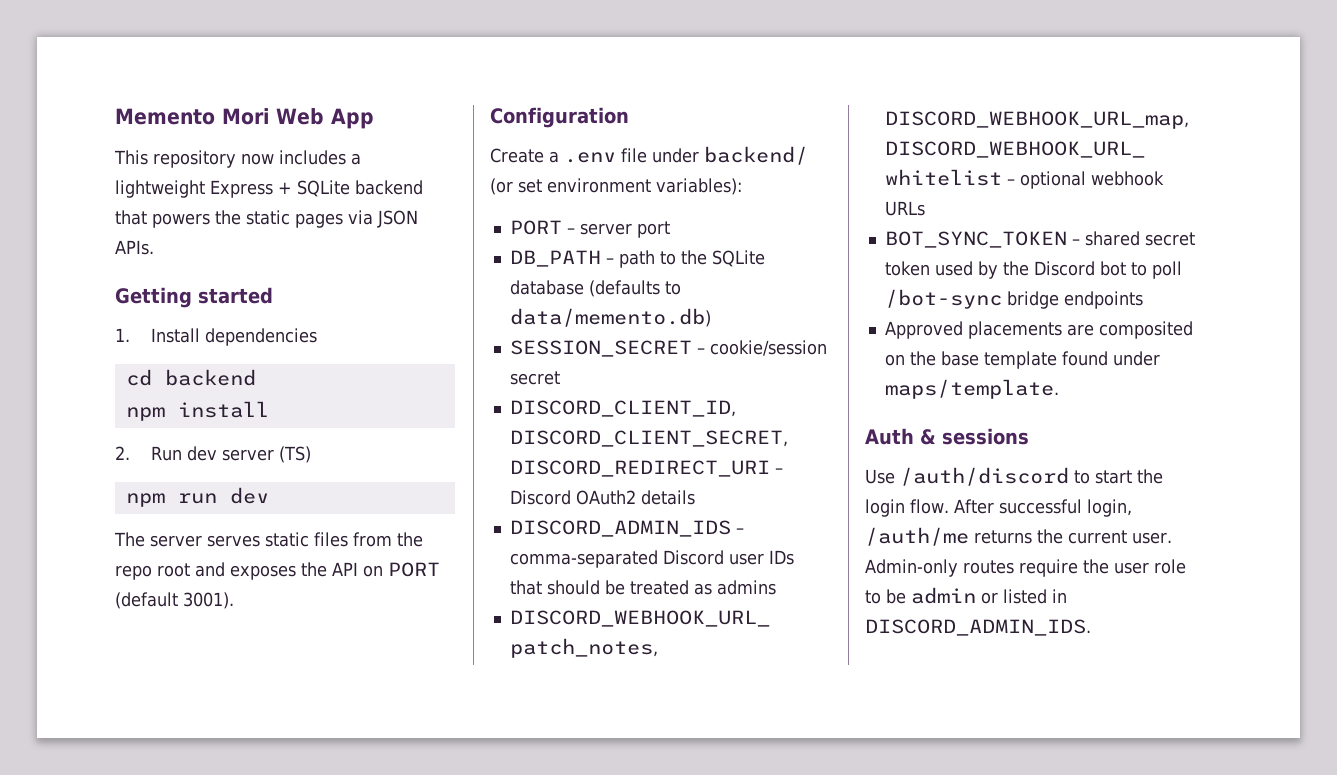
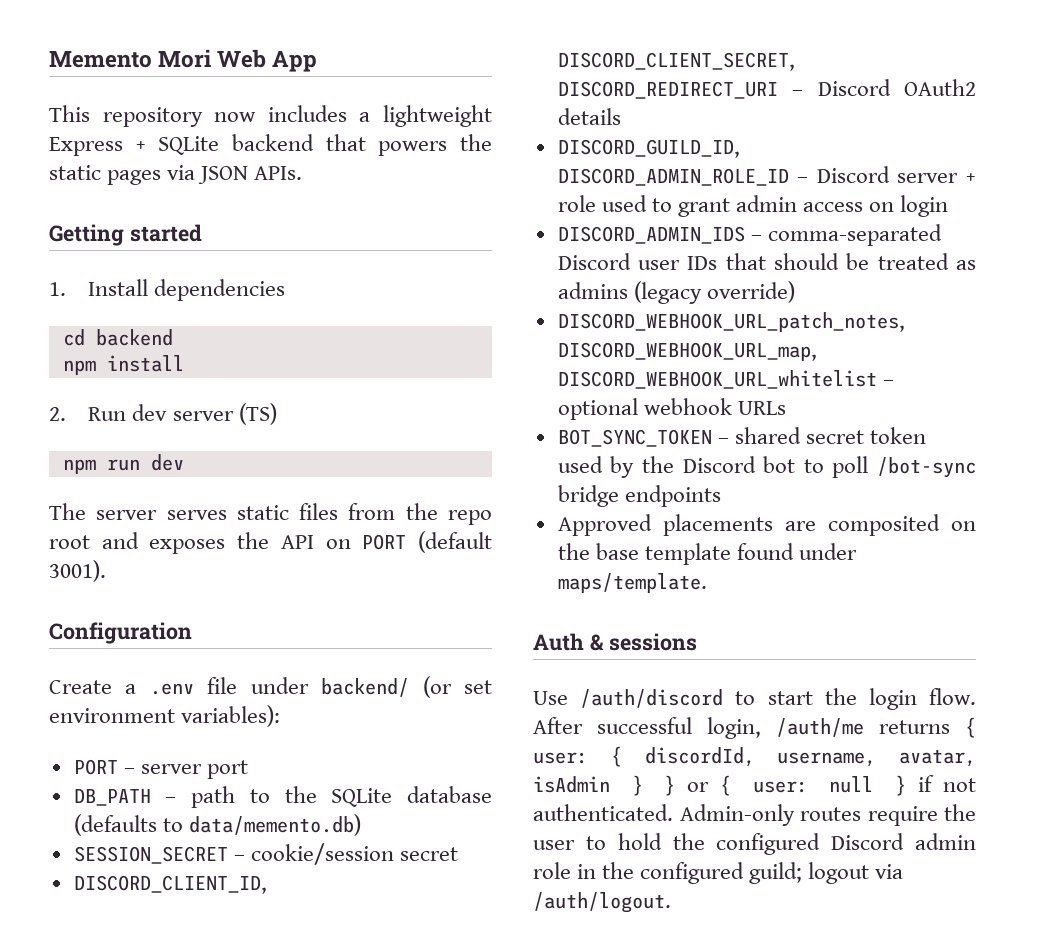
+ DISCORD_GUILD_ID, DISCORD_ADMIN_ROLE_ID – Discord server + role used to grant admin access on login
- DISCORD_ADMIN_IDS – comma-separated Discord user IDs that should be treated as admins
+ DISCORD_ADMIN_IDS – comma-separated Discord user IDs that should be treated as admins (legacy override)
- After successful login, /auth/me returns the current user.
+ After successful login, /auth/me returns { user: { discordId, username, avatar, isAdmin } } or { user: null } if not authenticated.
- Admin-only routes require the user role to be admin or listed in DISCORD_ADMIN_IDS.
+ Admin-only routes require the user to hold the configured Discord admin role in the configured guild; logout via /auth/logout.

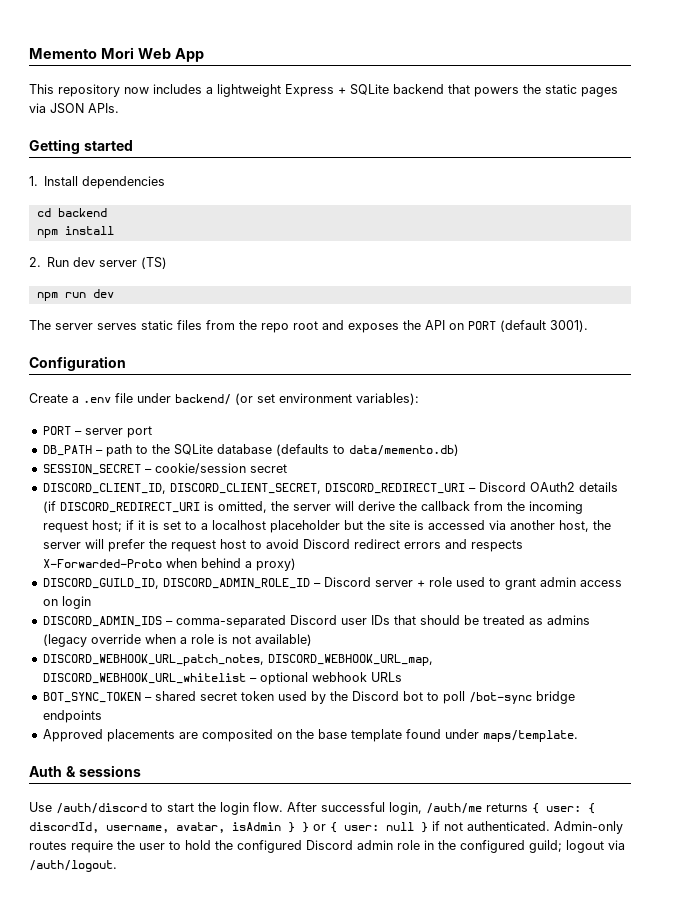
- DISCORD_CLIENT_ID, DISCORD_CLIENT_SECRET, DISCORD_REDIRECT_URI – Discord OAuth2 details
+ DISCORD_CLIENT_ID, DISCORD_CLIENT_SECRET, DISCORD_REDIRECT_URI – Discord OAuth2 details (if DISCORD_REDIRECT_URI is omitted, the server will derive the callback from the incoming request host; if it is set to a localhost placeholder but the site is accessed via another host, the server will prefer the request host to avoid Discord redirect errors and respects X-Forwarded-Proto when behind a proxy)
- DISCORD_ADMIN_IDS – comma-separated Discord user IDs that should be treated as admins (legacy override)
+ DISCORD_ADMIN_IDS – comma-separated Discord user IDs that should be treated as admins (legacy override when a role is not available)

